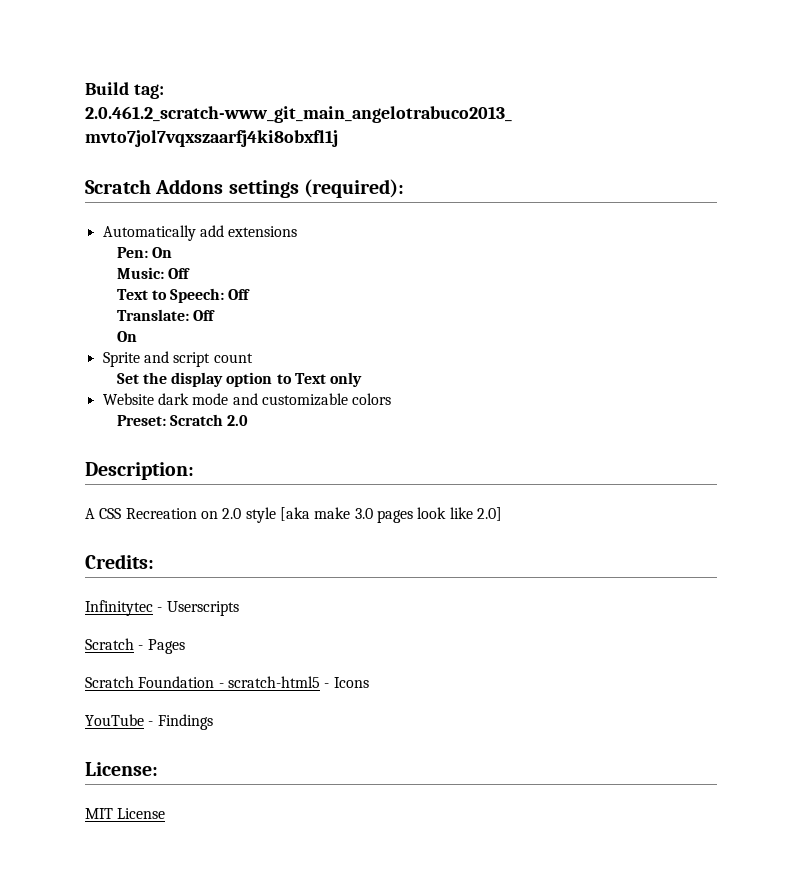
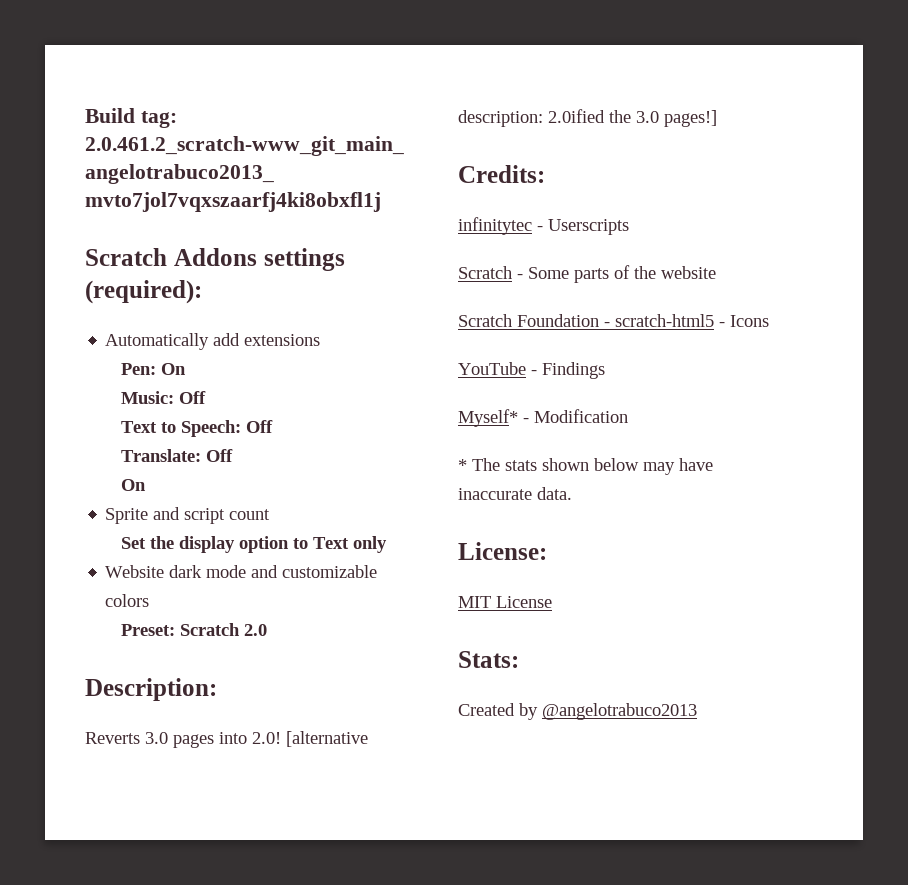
- A CSS Recreation on 2.0 style [aka make 3.0 pages look like 2.0]
+ Reverts 3.0 pages into 2.0! [alternative description: 2.0ified the 3.0 pages!]
- Infinitytec - Userscripts
+ infinitytec - Userscripts
- Scratch - Pages
+ Scratch - Some parts of the website
+ Myself* - Modification
+ * The stats shown below may have inaccurate data.
+ Stats:
+ Created by @angelotrabuco2013

